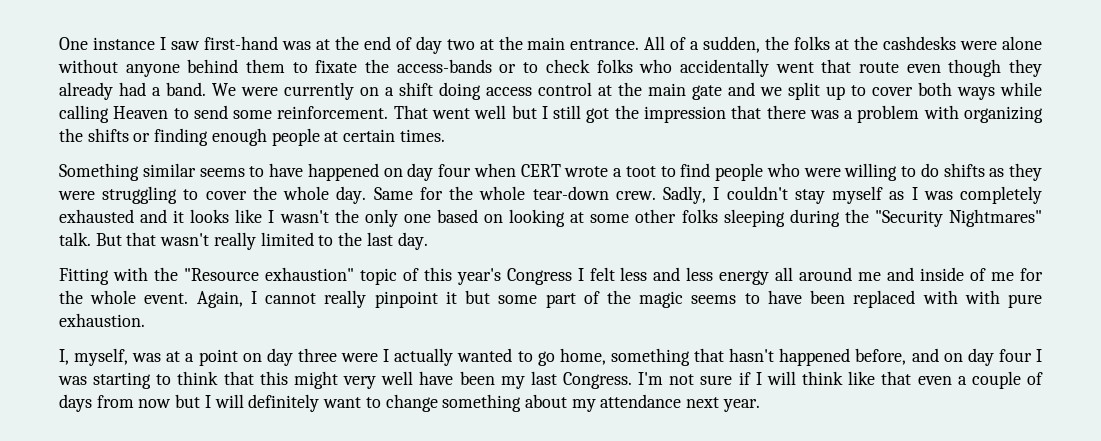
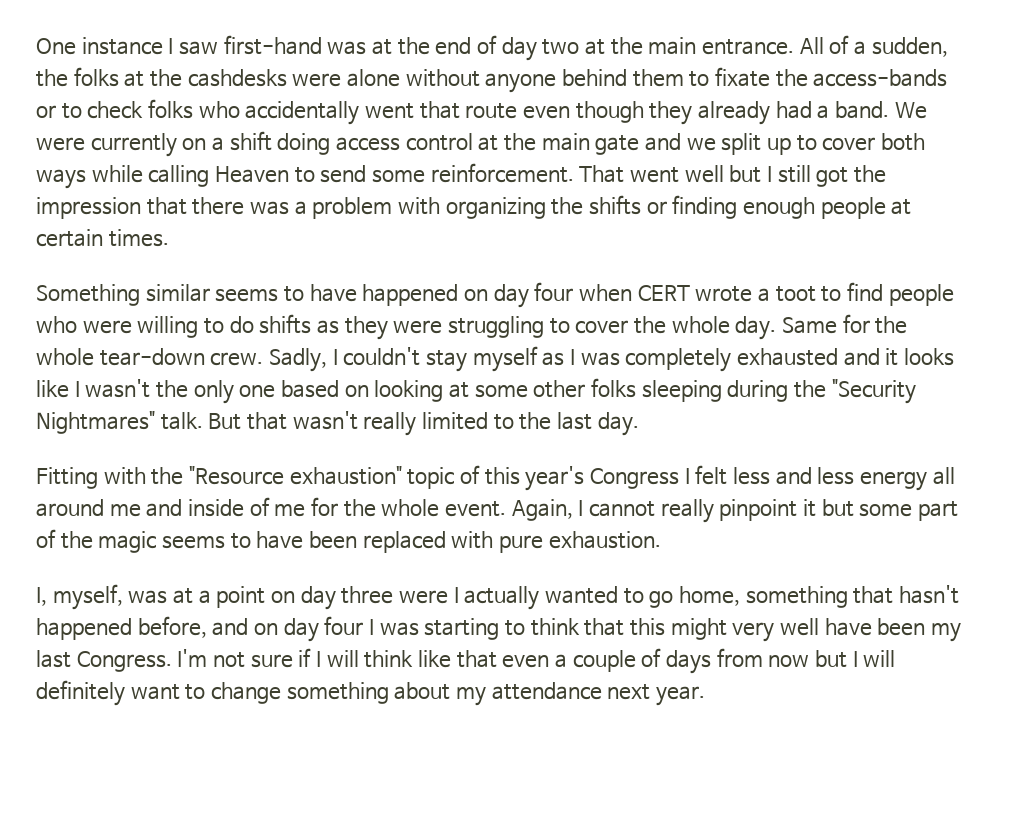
- Again, I cannot really pinpoint it but some part of the magic seems to have been replaced with with pure exhaustion.
+ Again, I cannot really pinpoint it but some part of the magic seems to have been replaced with pure exhaustion.

